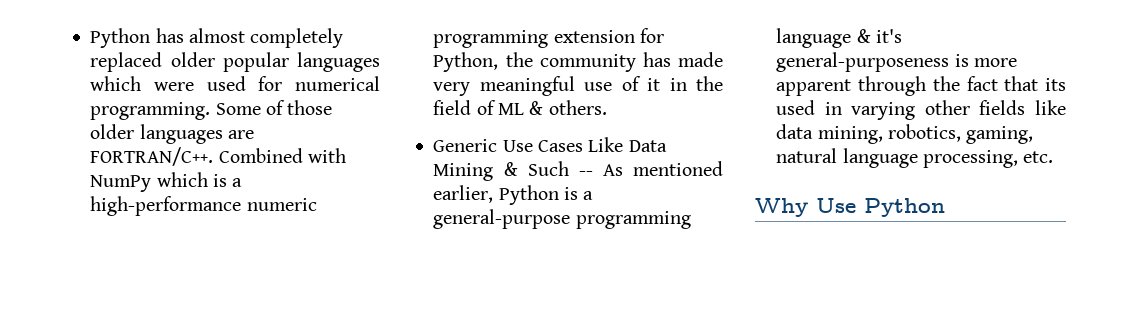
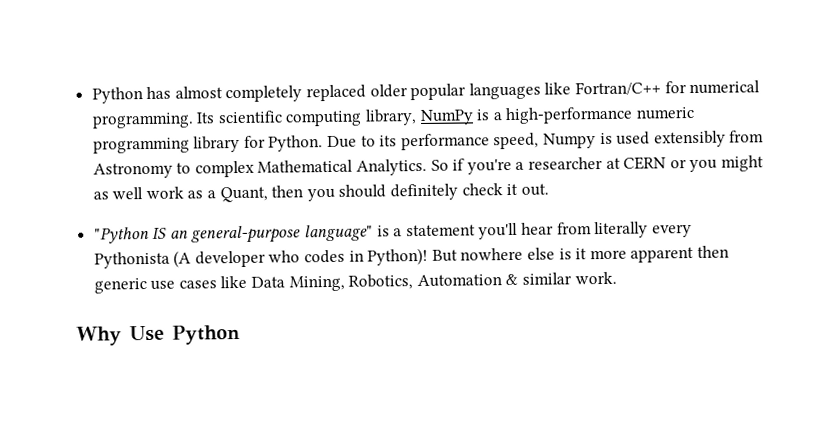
- Python has almost completely replaced older popular languages which were used for numerical programming. Some of those older languages are FORTRAN/C++. Combined with NumPy which is a high-performance numeric programming extension for Python, the community has made very meaningful use of it in the field of ML & others.
- Generic Use Cases Like Data Mining & Such -- As mentioned earlier, Python is a general-purpose programming language & it's general-purposeness is more apparent through the fact that its used in varying other fields like data mining, robotics, gaming, natural language processing, etc.
+ Python has almost completely replaced older popular languages like Fortran/C++ for numerical programming. Its scientific computing library, NumPy is a high-performance numeric programming library for Python. Due to its performance speed, Numpy is used extensibly from Astronomy to complex Mathematical Analytics. So if you're a researcher at CERN or you might as well work as a Quant, then you should definitely check it out.
+ "Python IS an general-purpose language" is a statement you'll hear from literally every Pythonista (A developer who codes in Python)! But nowhere else is it more apparent then generic use cases like Data Mining, Robotics, Automation & similar work.

